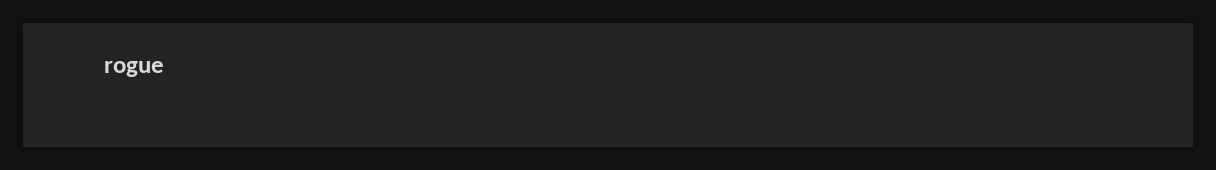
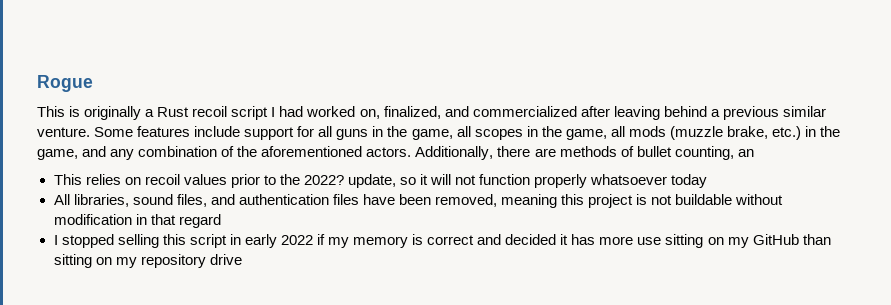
- rogue
+ Rogue
+ This is originally a Rust recoil script I had worked on, finalized, and commercialized after leaving behind a previous similar venture. Some features include support for all guns in the game, all scopes in the game, all mods (muzzle brake, etc.) in the game, and any combination of the aforementioned actors. Additionally, there are methods of bullet counting, an
+ This relies on recoil values prior to the 2022? update, so it will not function properly whatsoever today
+ All libraries, sound files, and authentication files have been removed, meaning this project is not buildable without modification in that regard
+ I stopped selling this script in early 2022 if my memory is correct and decided it has more use sitting on my GitHub than sitting on my repository drive

